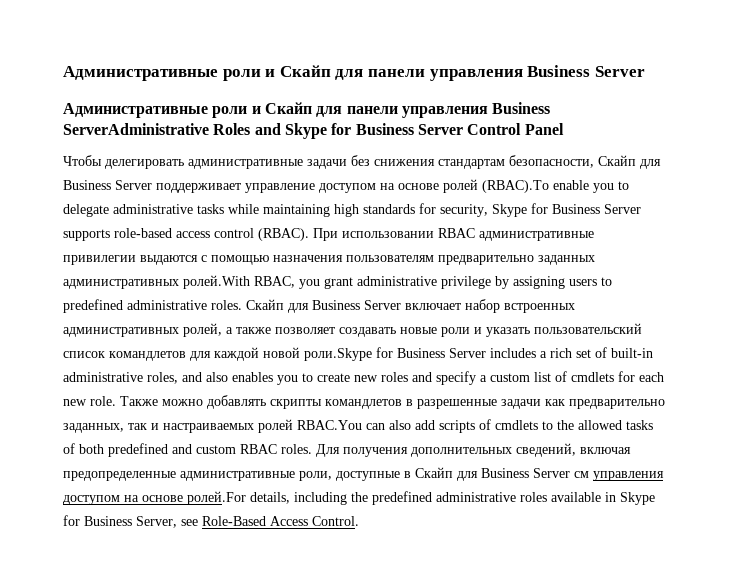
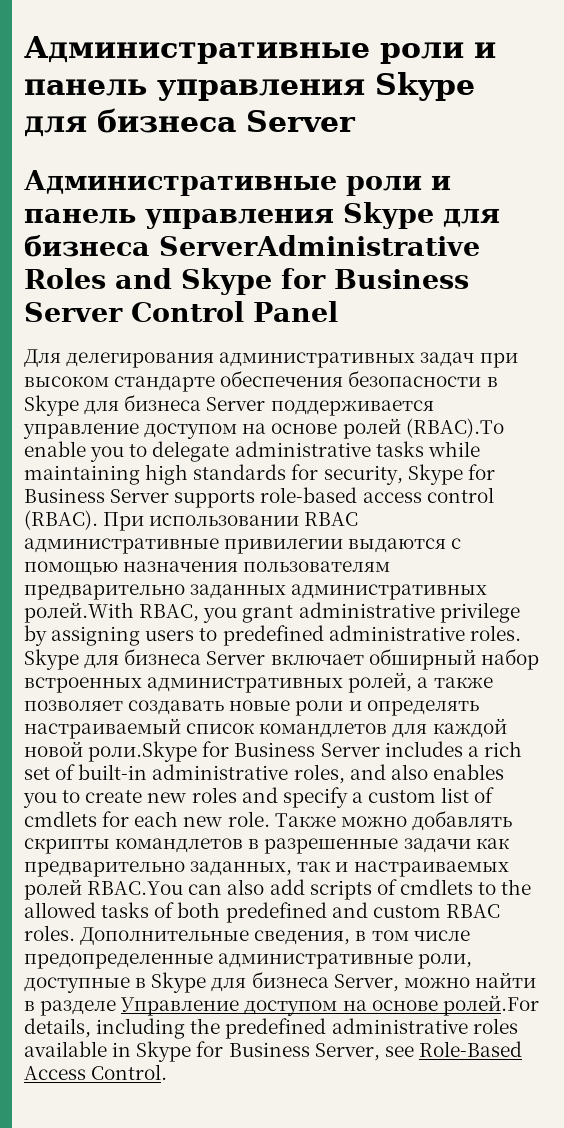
- Административные роли и Скайп для панели управления Business Server
+ Административные роли и панель управления Skype для бизнеса Server
- Административные роли и Скайп для панели управления Business ServerAdministrative Roles and Skype for Business Server Control Panel
+ Административные роли и панель управления Skype для бизнеса ServerAdministrative Roles and Skype for Business Server Control Panel
- Чтобы делегировать административные задачи без снижения стандартам безопасности, Скайп для Business Server поддерживает управление доступом на основе ролей (RBAC).To enable you to delegate administrative tasks while maintaining high standards for security, Skype for Business Server supports role-based access control (RBAC).
+ Для делегирования административных задач при высоком стандарте обеспечения безопасности в Skype для бизнеса Server поддерживается управление доступом на основе ролей (RBAC).To enable you to delegate administrative tasks while maintaining high standards for security, Skype for Business Server supports role-based access control (RBAC).
- Скайп для Business Server включает набор встроенных административных ролей, а также позволяет создавать новые роли и указать пользовательский список командлетов для каждой новой роли.Skype for Business Server includes a rich set of built-in administrative roles, and also enables you to create new roles and specify a custom list of cmdlets for each new role.
+ Skype для бизнеса Server включает обширный набор встроенных административных ролей, а также позволяет создавать новые роли и определять настраиваемый список командлетов для каждой новой роли.Skype for Business Server includes a rich set of built-in administrative roles, and also enables you to create new roles and specify a custom list of cmdlets for each new role.
- Для получения дополнительных сведений, включая предопределенные административные роли, доступные в Скайп для Business Server см управления доступом на основе ролей.For details, including the predefined administrative roles available in Skype for Business Server, see Role-Based Access Control.
+ Дополнительные сведения, в том числе предопределенные административные роли, доступные в Skype для бизнеса Server, можно найти в разделе Управление доступом на основе ролей.For details, including the predefined administrative roles available in Skype for Business Server, see Role-Based Access Control.

